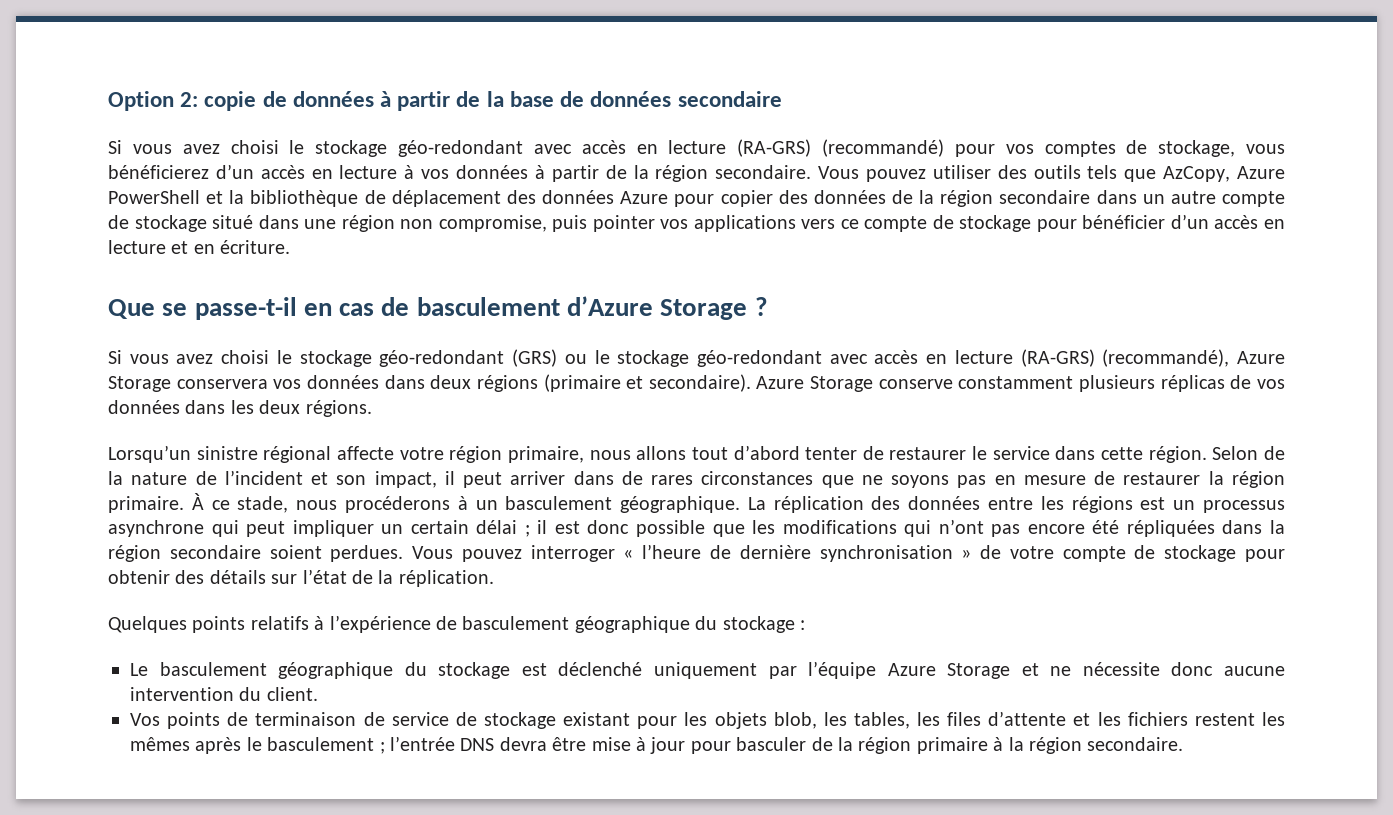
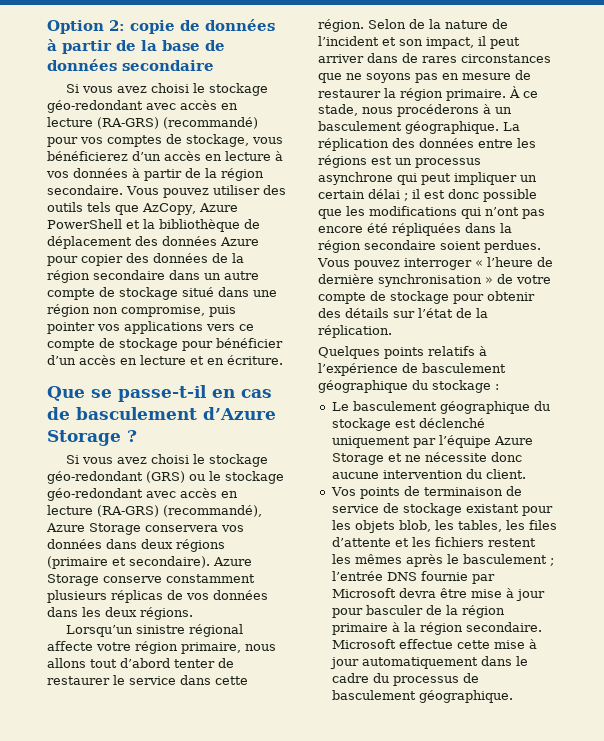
- Vos points de terminaison de service de stockage existant pour les objets blob, les tables, les files d’attente et les fichiers restent les mêmes après le basculement ; l’entrée DNS devra être mise à jour pour basculer de la région primaire à la région secondaire.
+ Vos points de terminaison de service de stockage existant pour les objets blob, les tables, les files d’attente et les fichiers restent les mêmes après le basculement ; l’entrée DNS fournie par Microsoft devra être mise à jour pour basculer de la région primaire à la région secondaire.
+ Microsoft effectue cette mise à jour automatiquement dans le cadre du processus de basculement géographique.

